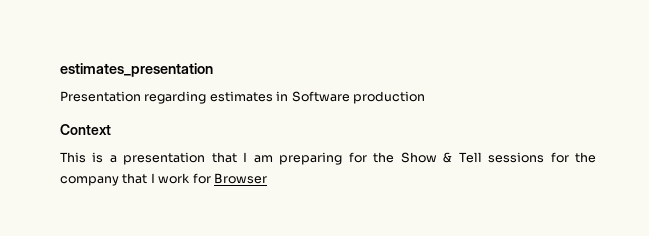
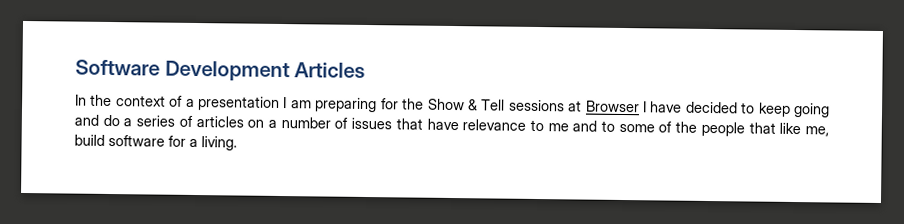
- estimates_presentation
- Presentation regarding estimates in Software production
- Context
- This is a presentation that I am preparing for the Show & Tell sessions for the company that I work for Browser
+ Software Development Articles
+ In the context of a presentation I am preparing for the Show & Tell sessions at Browser I have decided to keep going and do a series of articles on a number of issues that have relevance to me and to some of the people that like me, build software for a living.

